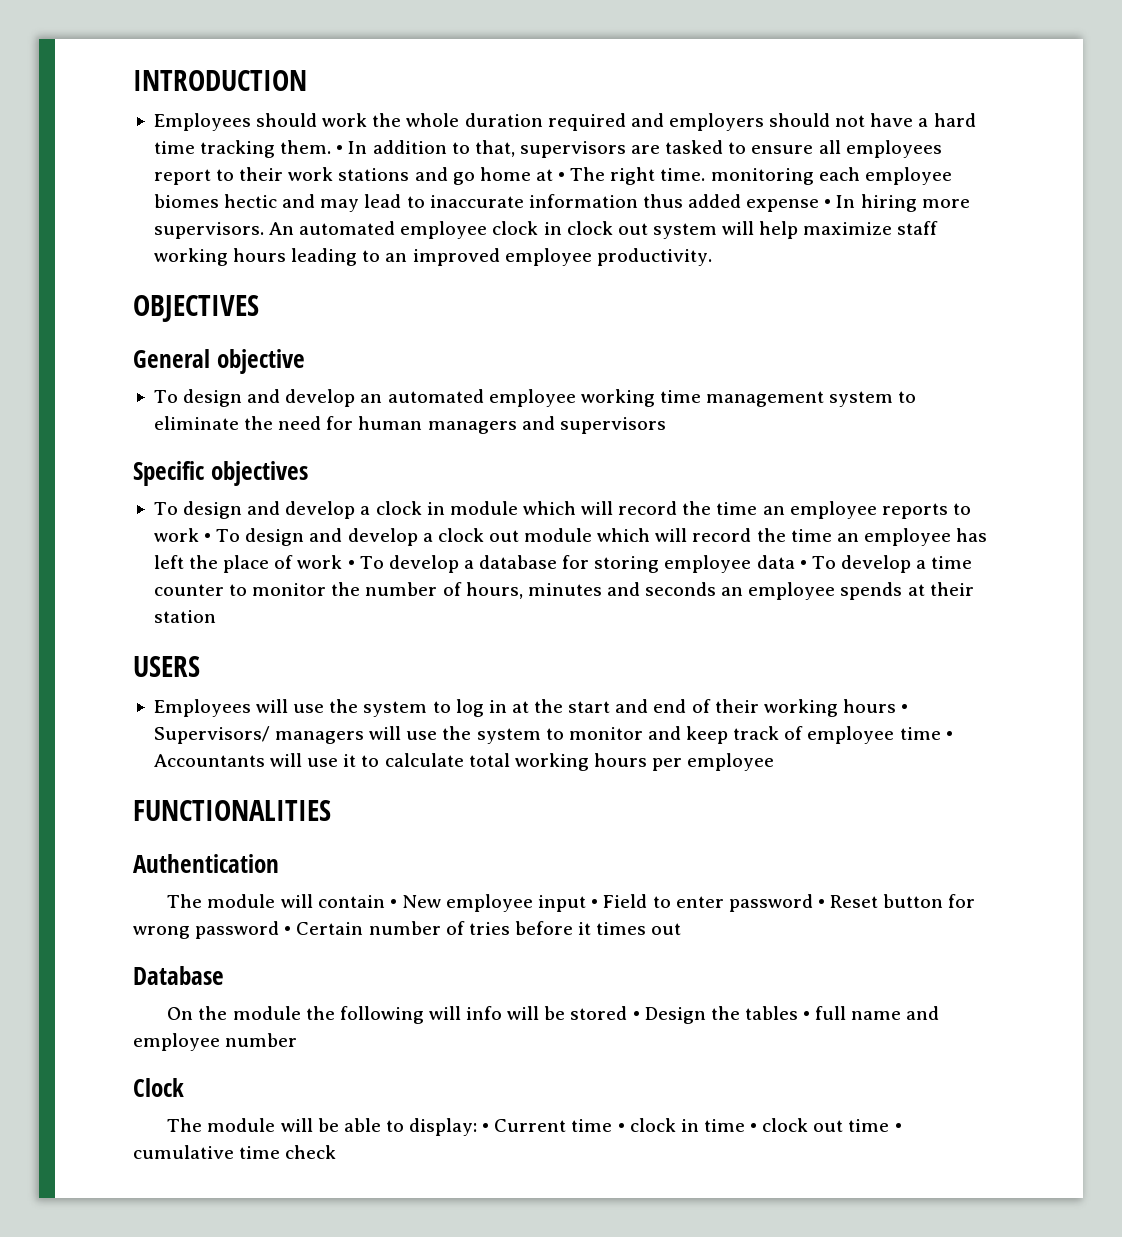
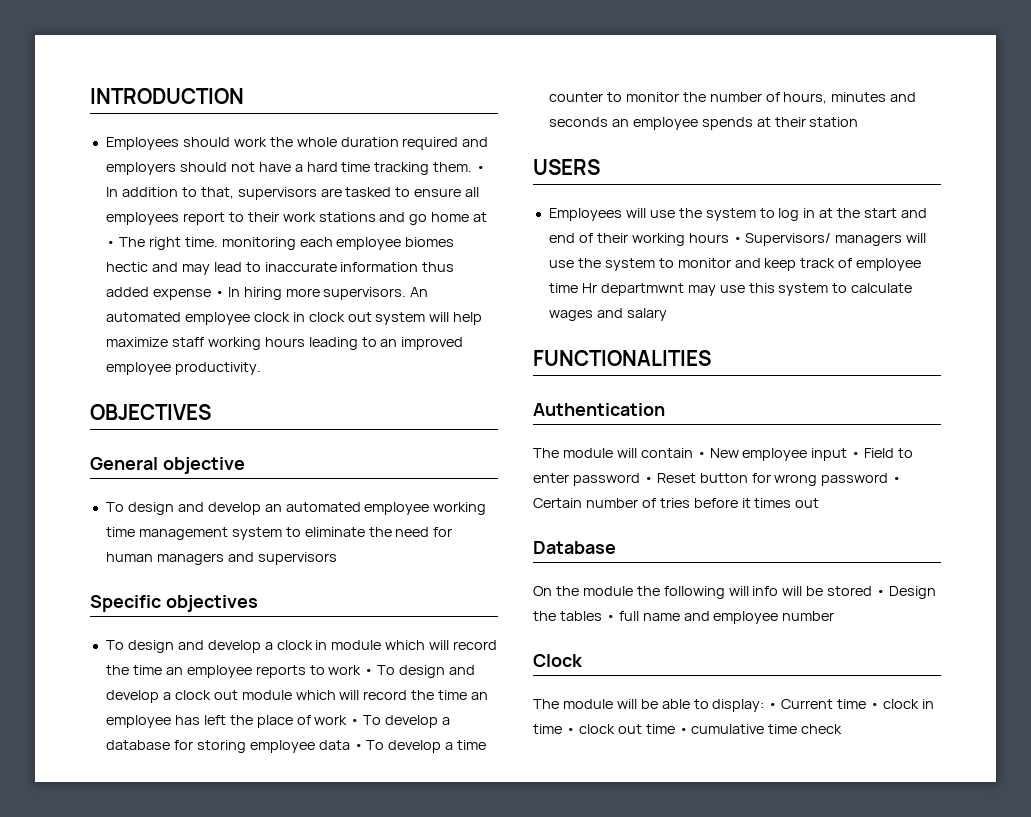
- Employees will use the system to log in at the start and end of their working hours • Supervisors/ managers will use the system to monitor and keep track of employee time • Accountants will use it to calculate total working hours per employee
+ Employees will use the system to log in at the start and end of their working hours • Supervisors/ managers will use the system to monitor and keep track of employee time Hr departmwnt may use this system to calculate wages and salary

